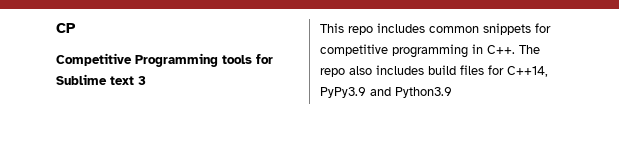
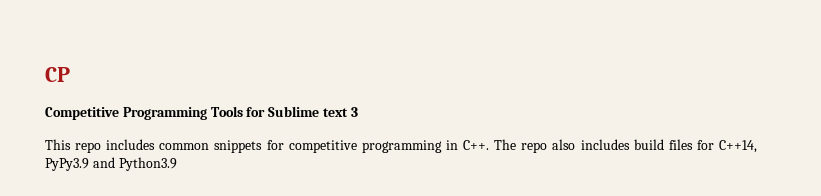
- Competitive Programming tools for Sublime text 3
+ Competitive Programming Tools for Sublime text 3

